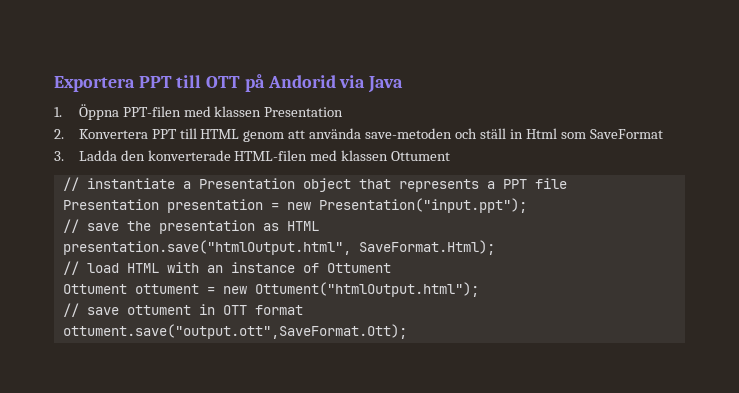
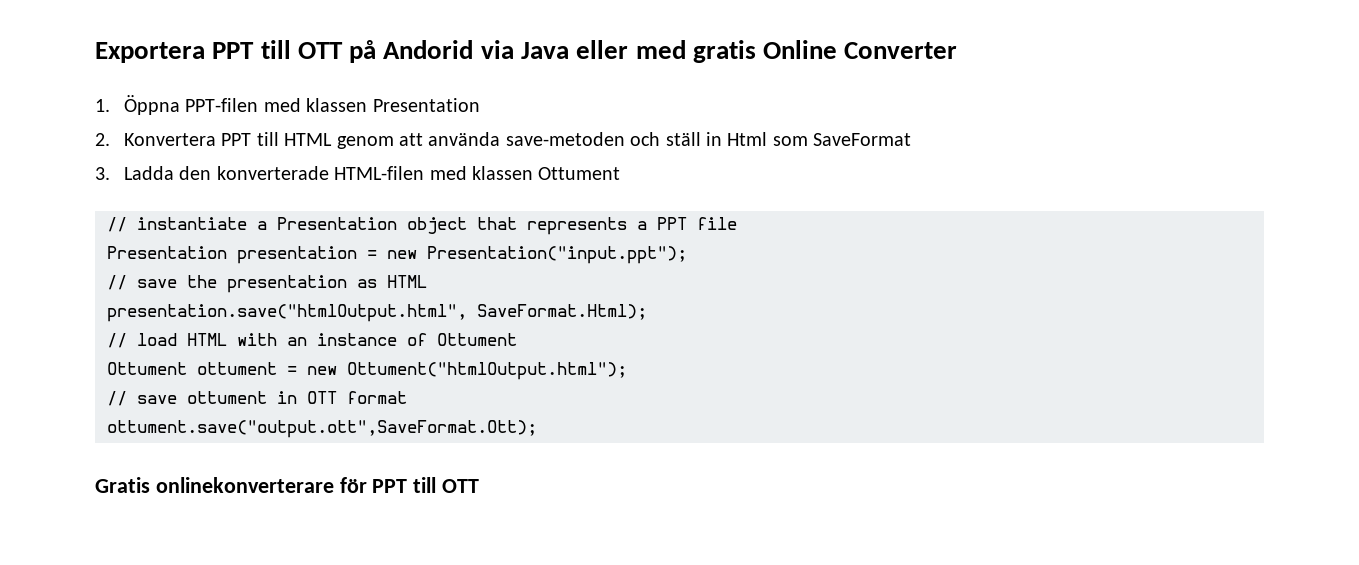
- Exportera PPT till OTT på Andorid via Java
+ Exportera PPT till OTT på Andorid via Java eller med gratis Online Converter
+ Gratis onlinekonverterare för PPT till OTT

